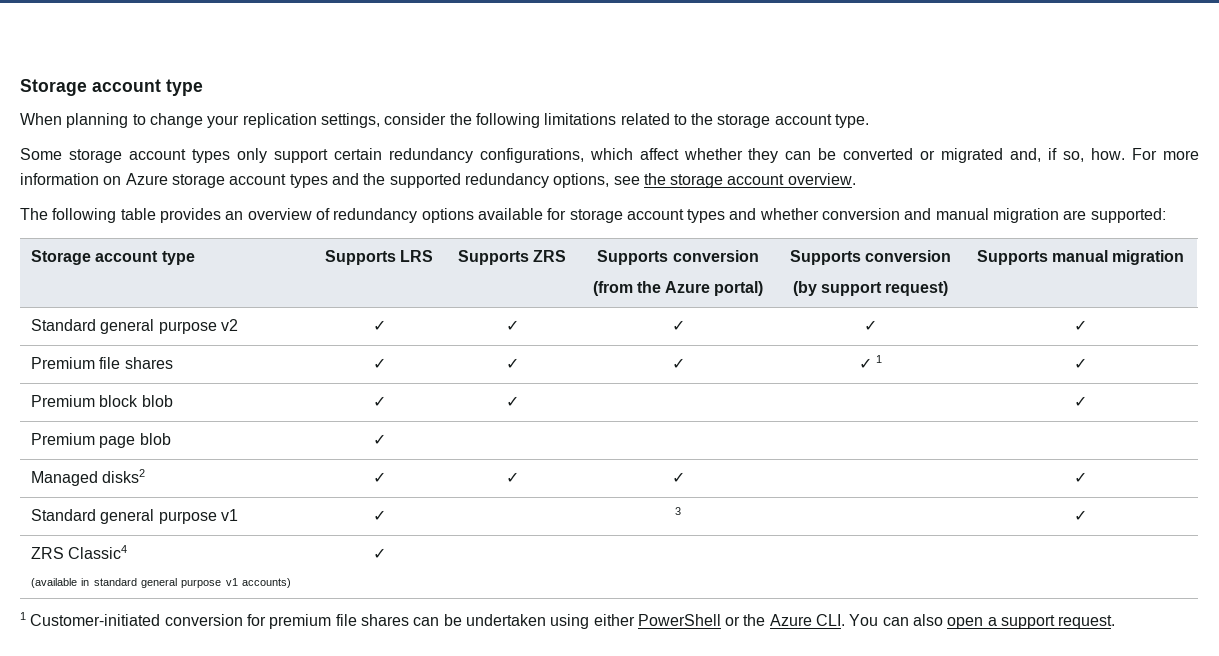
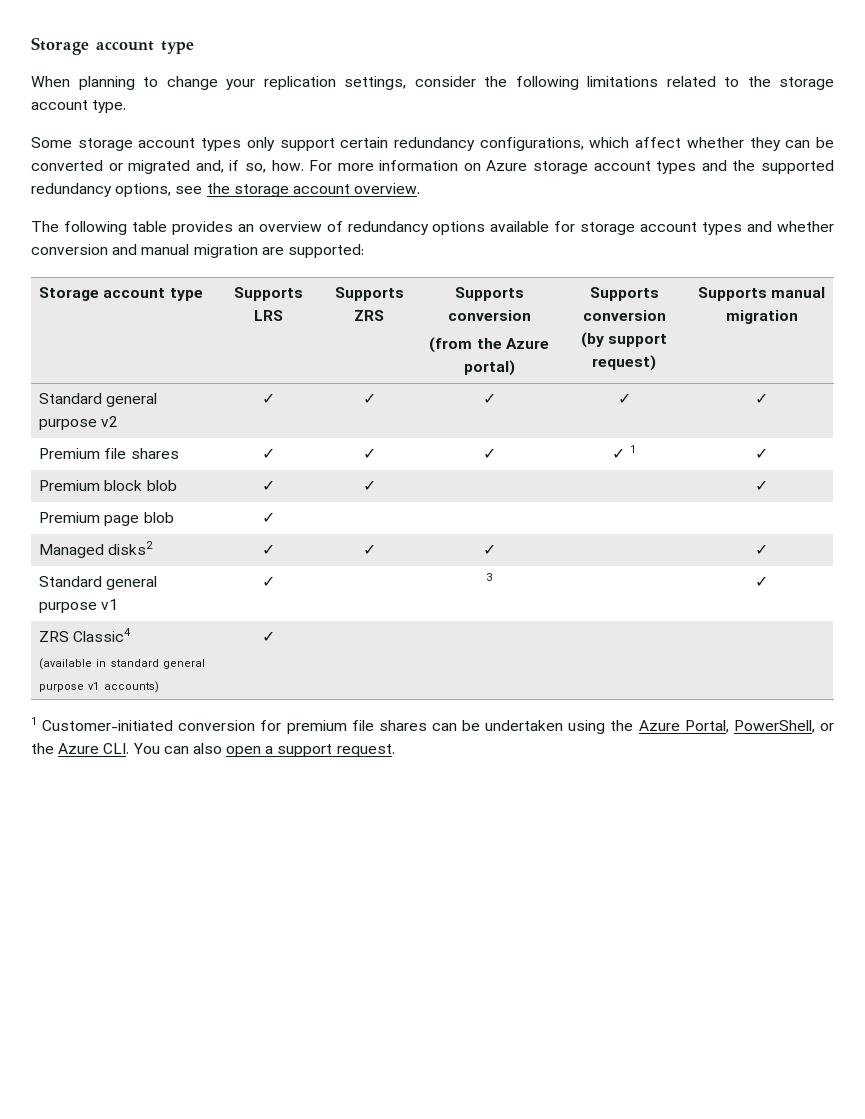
- 1 Customer-initiated conversion for premium file shares can be undertaken using either PowerShell or the Azure CLI. You can also open a support request.
+ 1 Customer-initiated conversion for premium file shares can be undertaken using the Azure Portal, PowerShell, or the Azure CLI. You can also open a support request.

